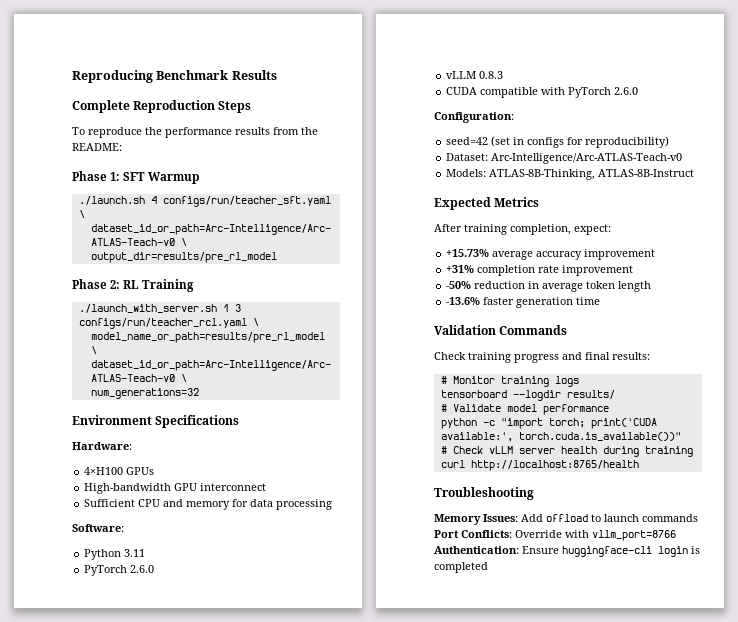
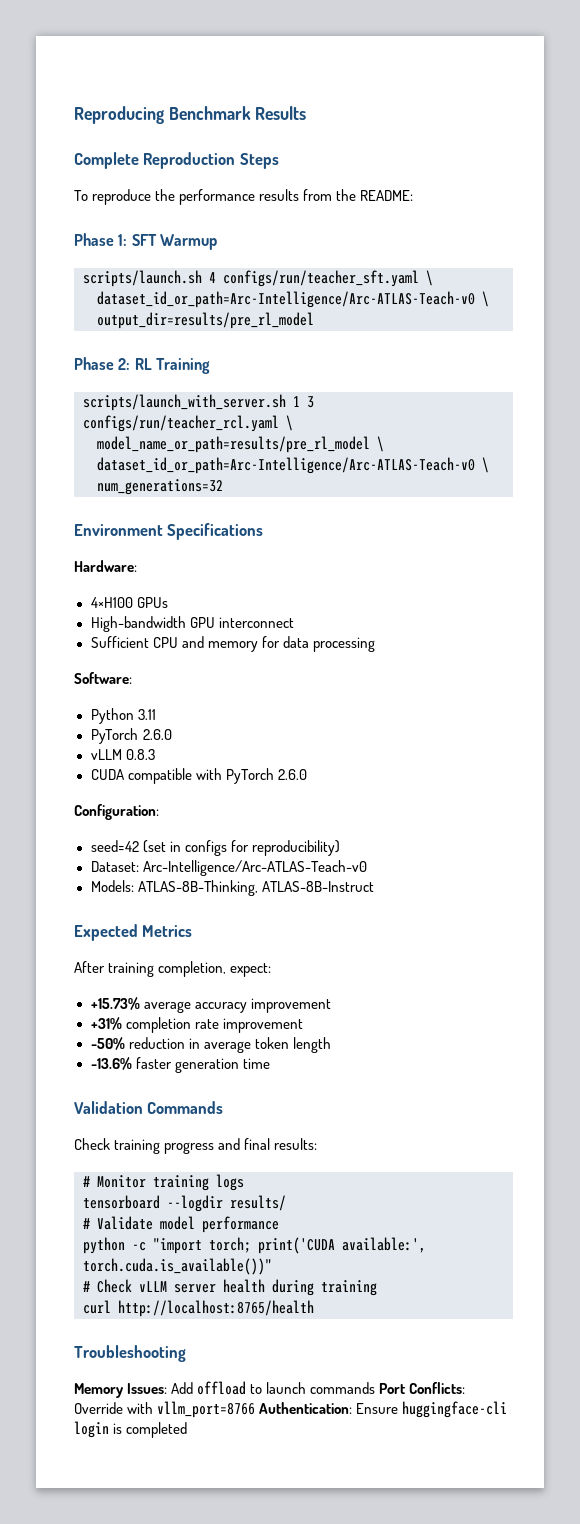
- ./launch.sh 4 configs/run/teacher_sft.yaml \
+ scripts/launch.sh 4 configs/run/teacher_sft.yaml \
- ./launch_with_server.sh 1 3 configs/run/teacher_rcl.yaml \
+ scripts/launch_with_server.sh 1 3 configs/run/teacher_rcl.yaml \

